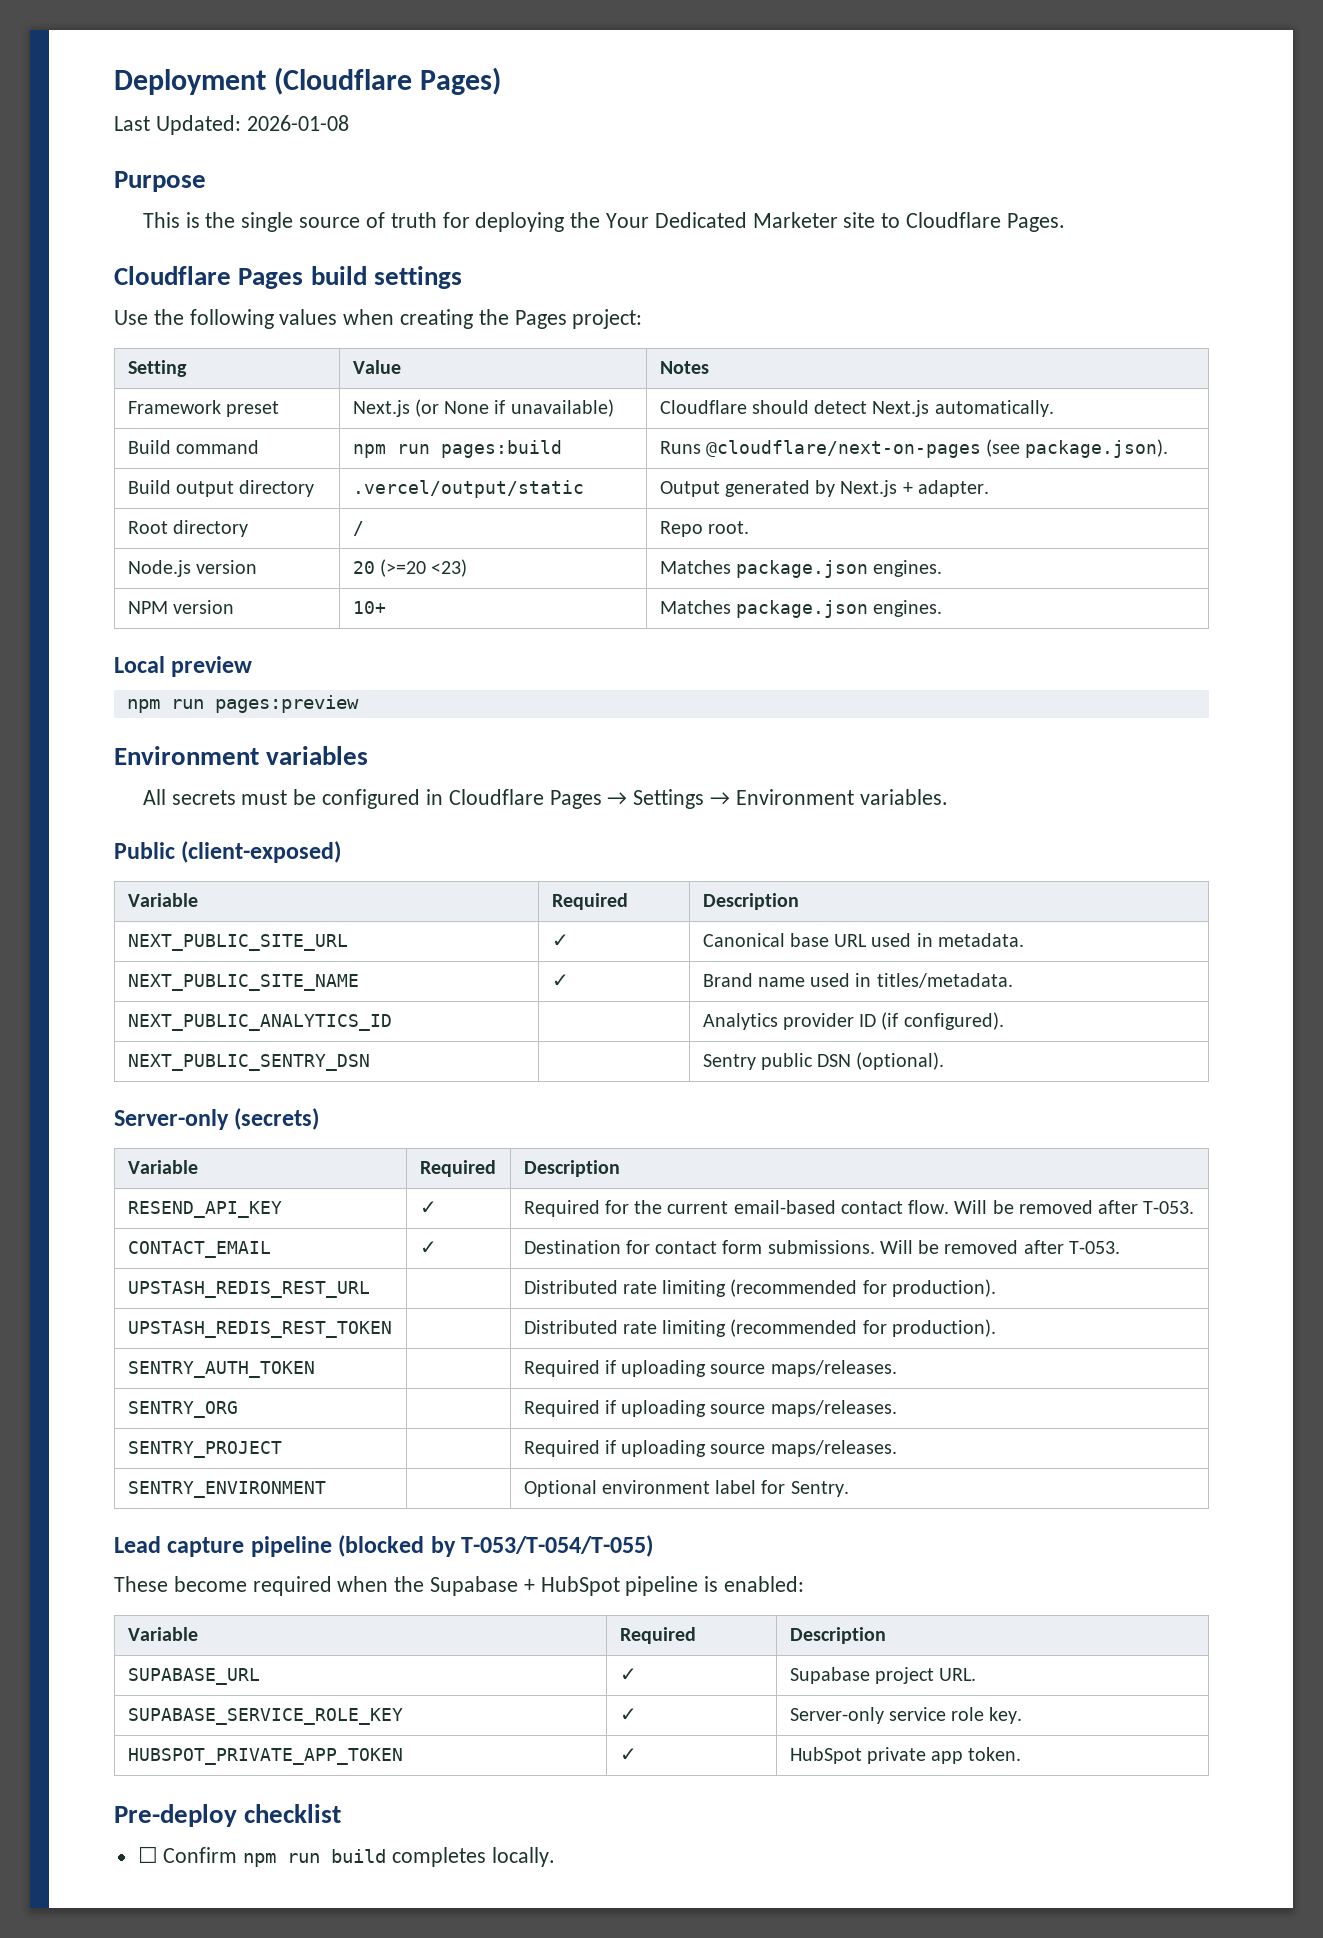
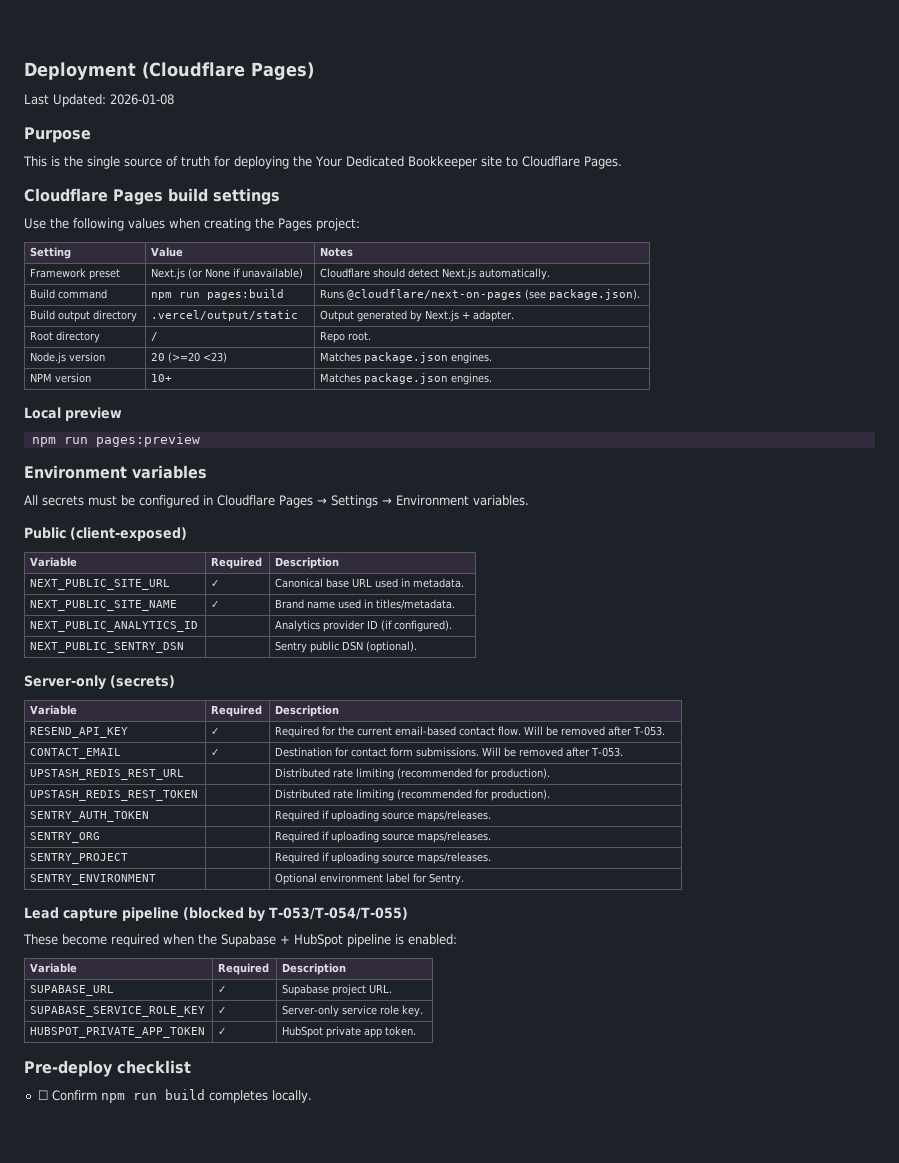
- This is the single source of truth for deploying the Your Dedicated Marketer site to Cloudflare Pages.
+ This is the single source of truth for deploying the Your Dedicated Bookkeeper site to Cloudflare Pages.

